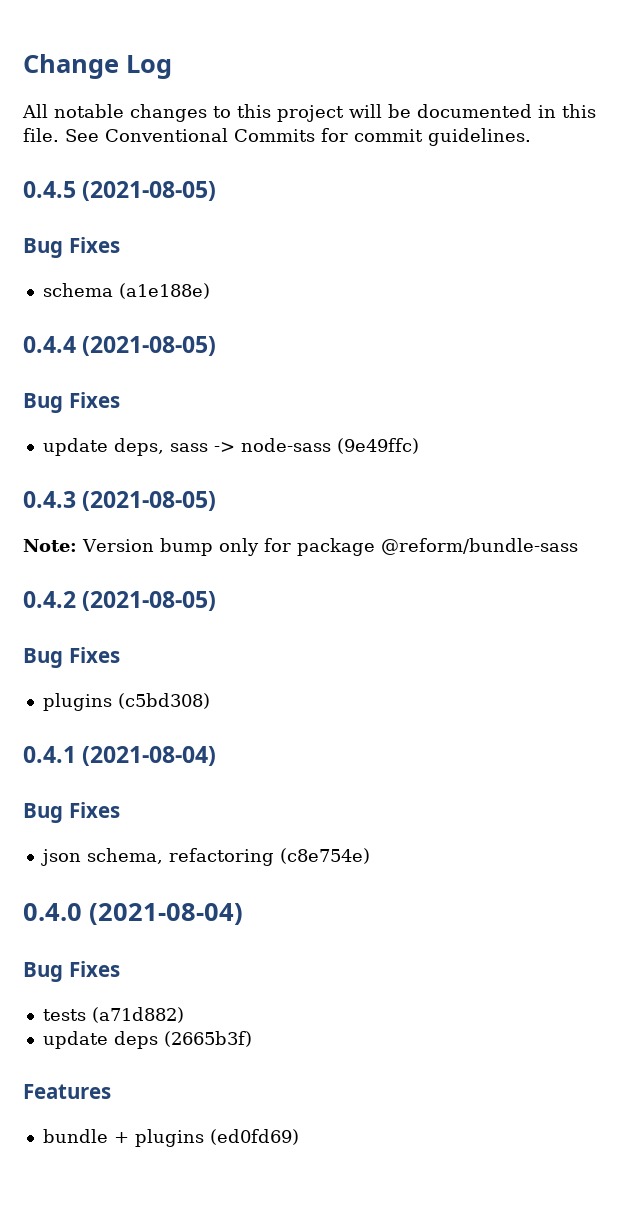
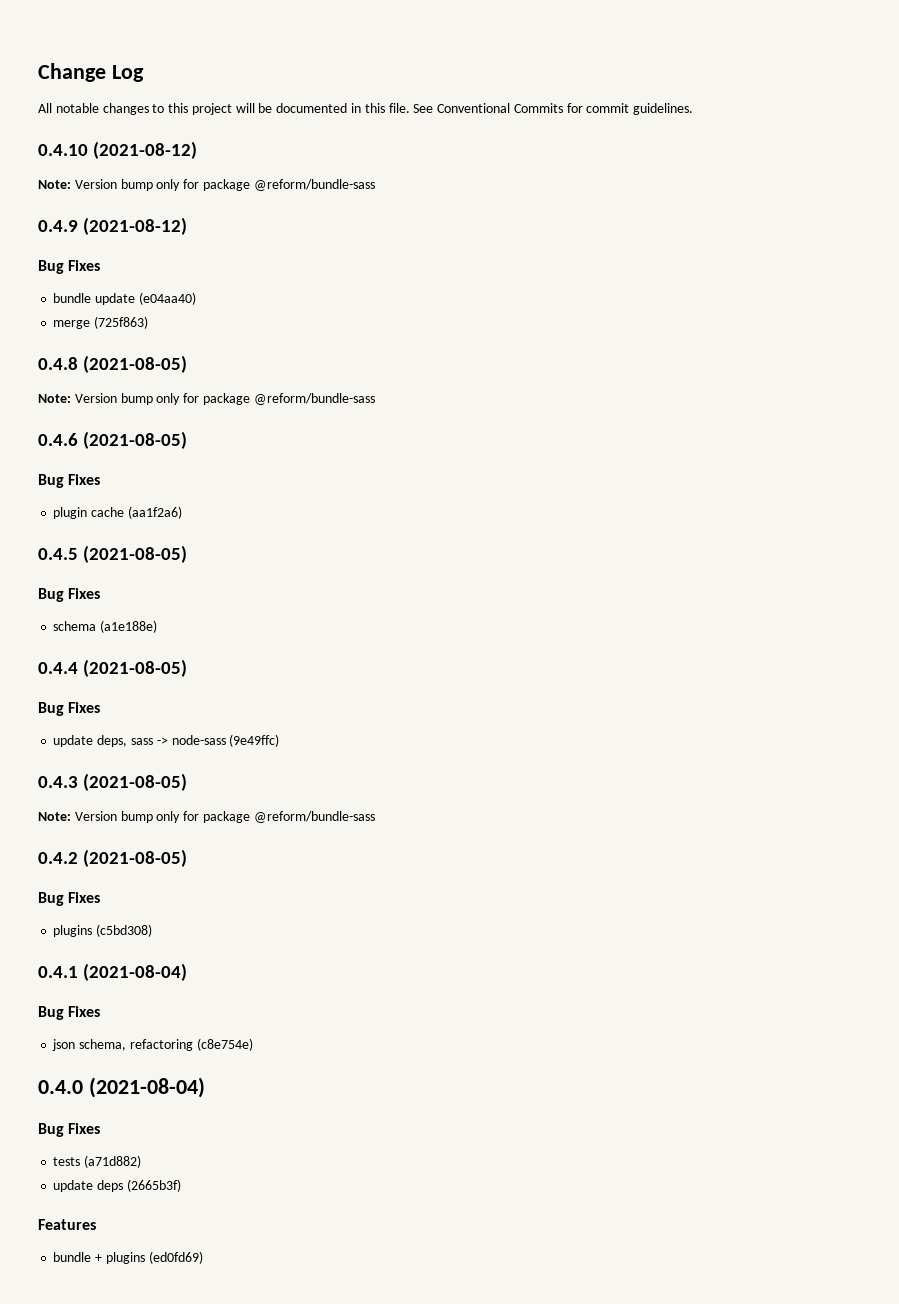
+ 0.4.10 (2021-08-12)
+ Note: Version bump only for package @reform/bundle-sass
+ 0.4.9 (2021-08-12)
+ Bug Fixes
+ bundle update (e04aa40)
+ merge (725f863)
+ 0.4.8 (2021-08-05)
+ Note: Version bump only for package @reform/bundle-sass
+ 0.4.6 (2021-08-05)
+ Bug Fixes
+ plugin cache (aa1f2a6)

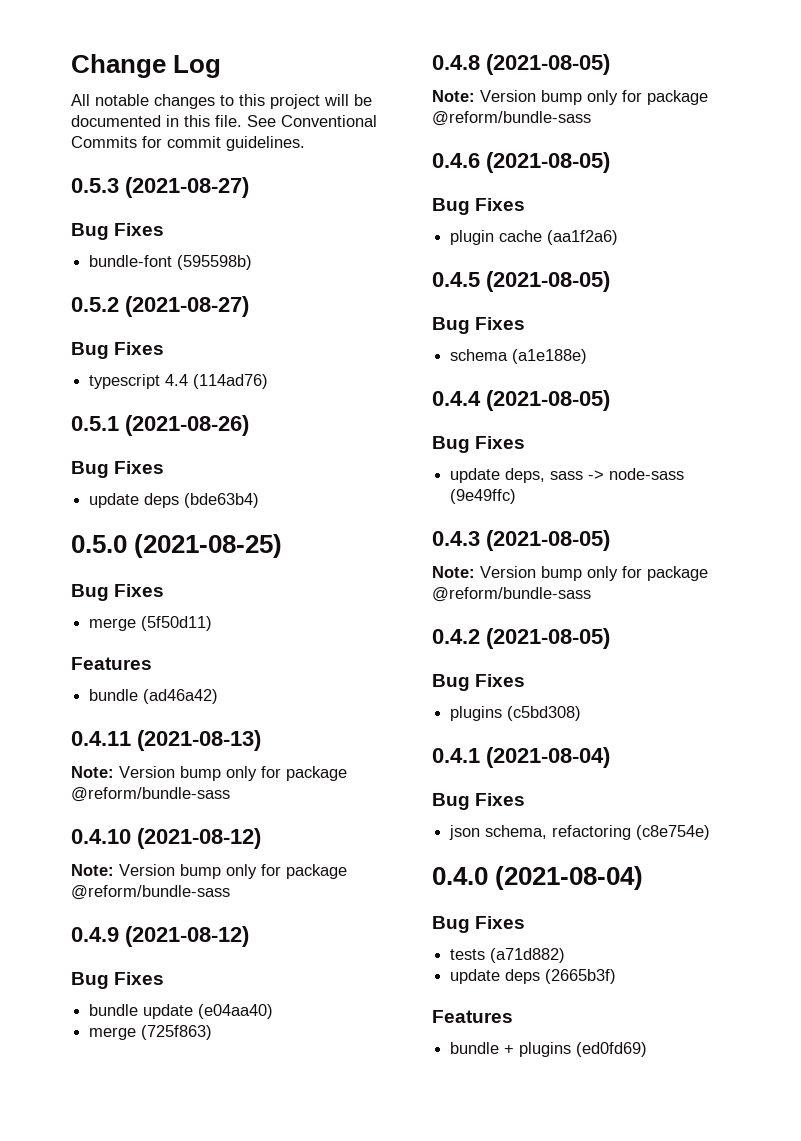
+ 0.5.3 (2021-08-27)
+ Bug Fixes
+ bundle-font (595598b)
+ 0.5.2 (2021-08-27)
+ Bug Fixes
+ typescript 4.4 (114ad76)
+ 0.5.1 (2021-08-26)
+ Bug Fixes
+ update deps (bde63b4)
+ 0.5.0 (2021-08-25)
+ Bug Fixes
+ merge (5f50d11)
+ Features
+ bundle (ad46a42)
+ 0.4.11 (2021-08-13)
+ Note: Version bump only for package @reform/bundle-sass

